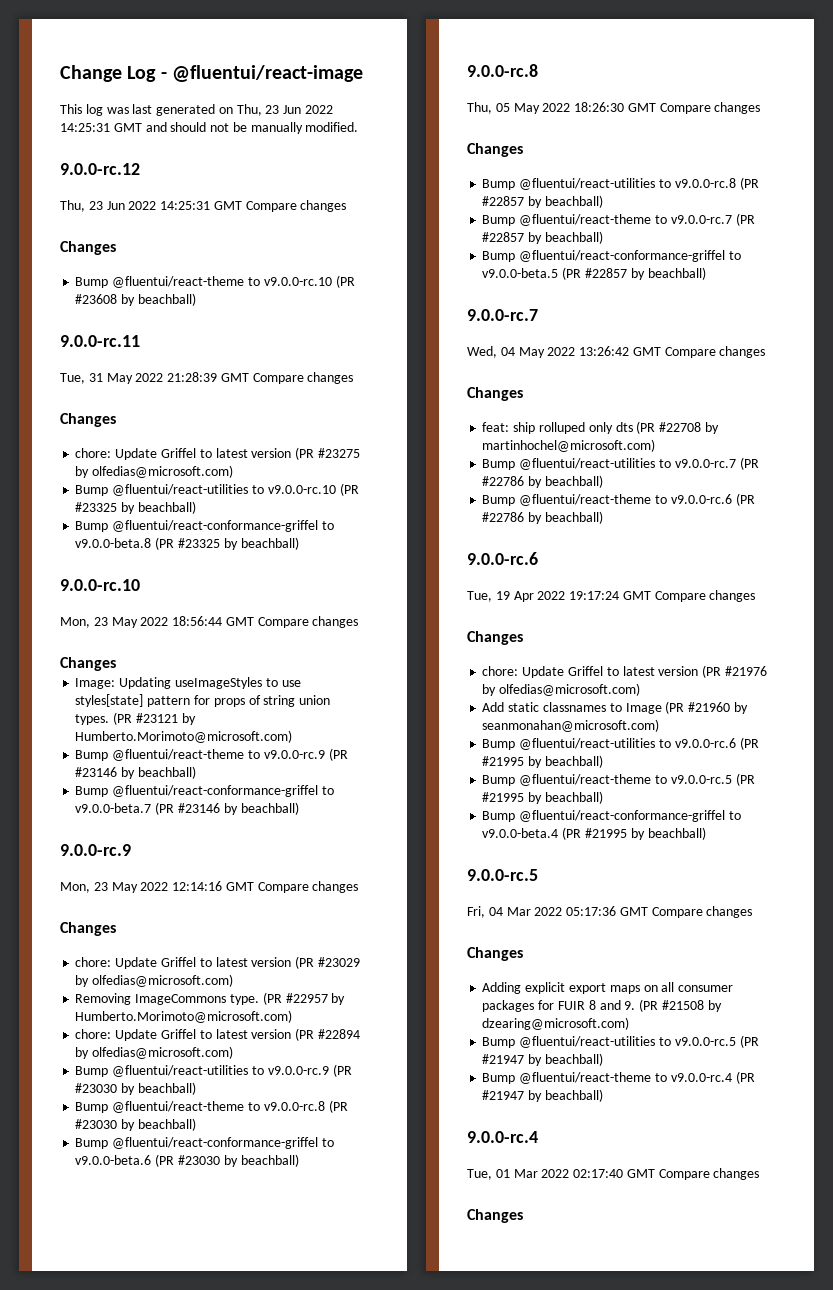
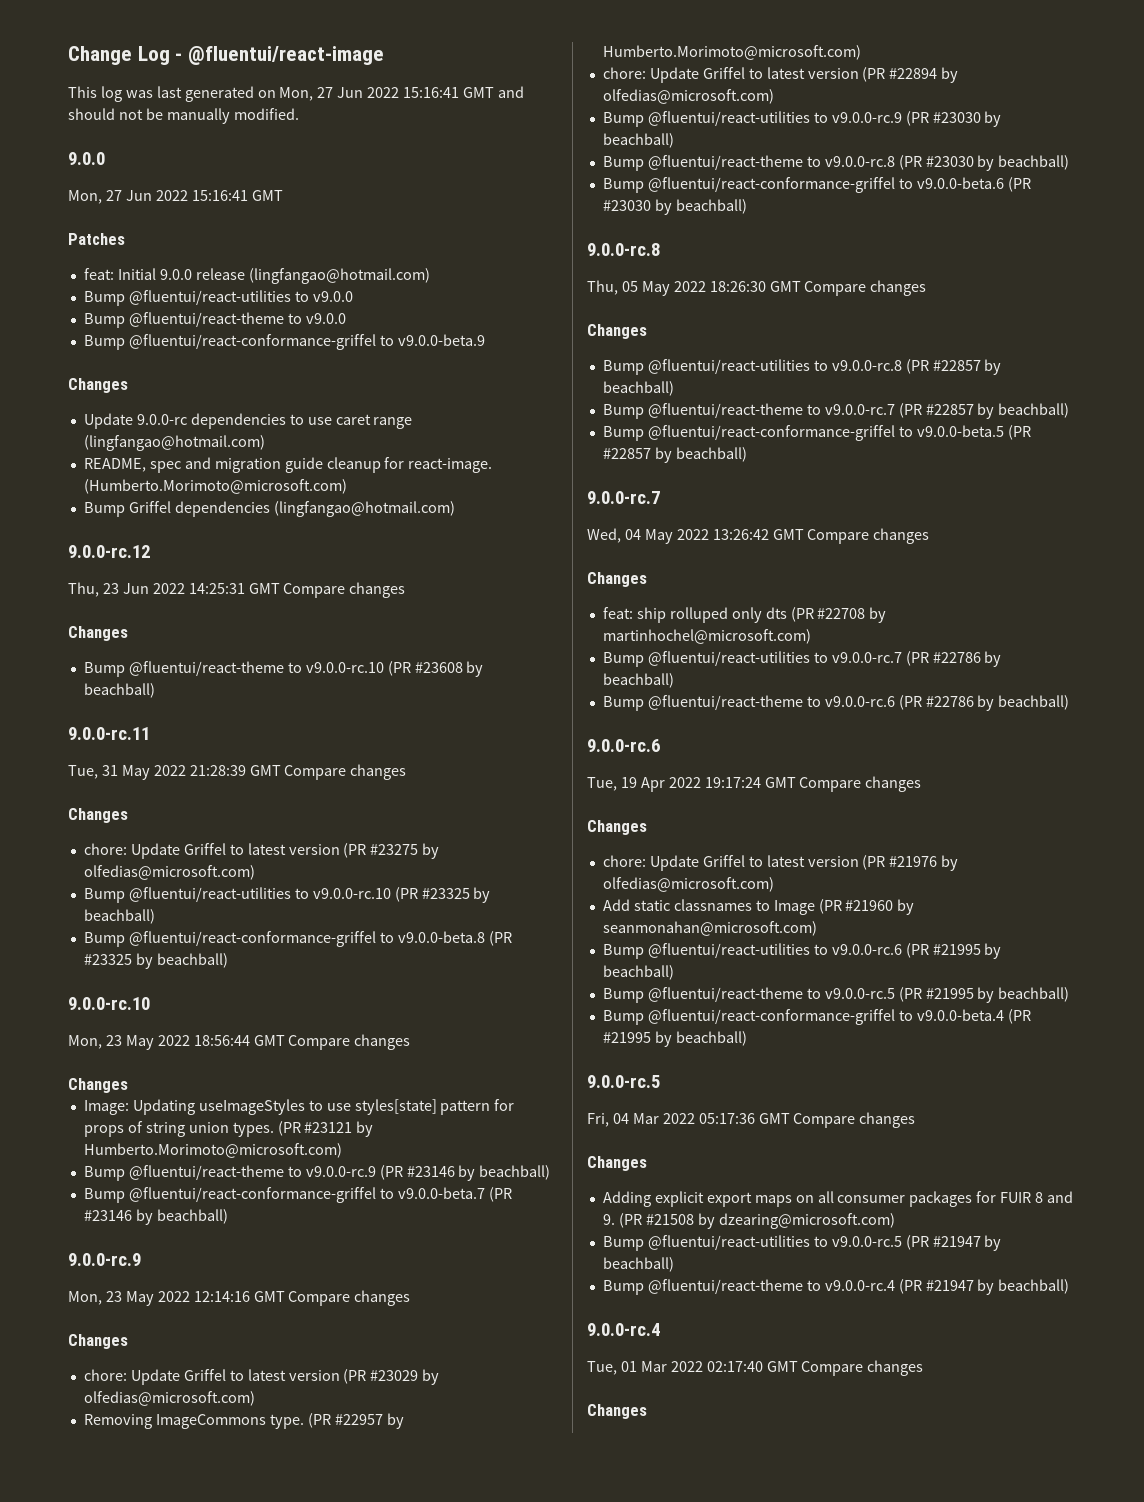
- This log was last generated on Thu, 23 Jun 2022 14:25:31 GMT and should not be manually modified.
+ This log was last generated on Mon, 27 Jun 2022 15:16:41 GMT and should not be manually modified.
+ 9.0.0
+ Mon, 27 Jun 2022 15:16:41 GMT
+ Patches
+ feat: Initial 9.0.0 release (lingfangao@hotmail.com)
+ Bump @fluentui/react-utilities to v9.0.0
+ Bump @fluentui/react-theme to v9.0.0
+ Bump @fluentui/react-conformance-griffel to v9.0.0-beta.9
+ Changes
+ Update 9.0.0-rc dependencies to use caret range (lingfangao@hotmail.com)
+ README, spec and migration guide cleanup for react-image. (Humberto.Morimoto@microsoft.com)
+ Bump Griffel dependencies (lingfangao@hotmail.com)

